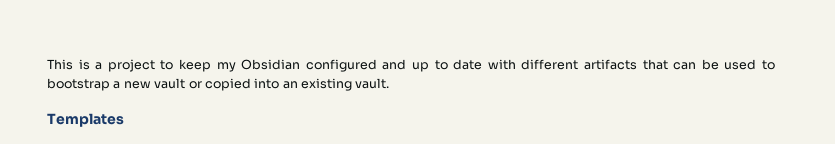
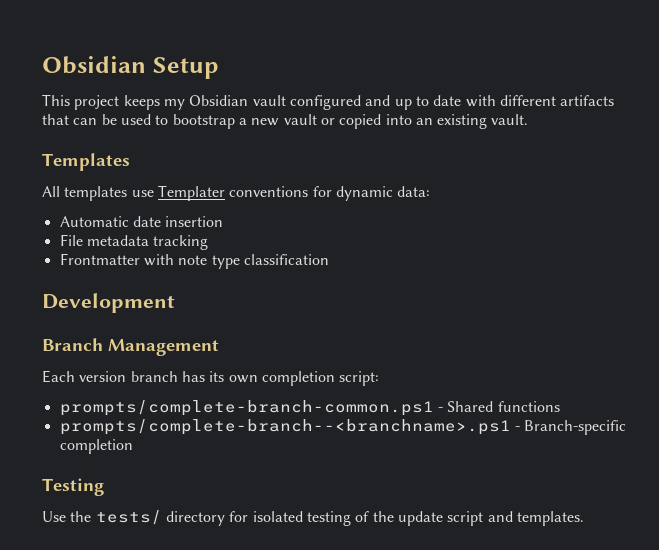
- This is a project to keep my Obsidian configured and up to date with different artifacts that can be used to bootstrap a new vault or copied into an existing vault.
+ Obsidian Setup
+ This project keeps my Obsidian vault configured and up to date with different artifacts that can be used to bootstrap a new vault or copied into an existing vault.
+ All templates use Templater conventions for dynamic data:
+ Automatic date insertion
+ File metadata tracking
+ Frontmatter with note type classification
+ Development
+ Branch Management
+ Each version branch has its own completion script:
+ prompts/complete-branch-common.ps1 - Shared functions
+ prompts/complete-branch--<branchname>.ps1 - Branch-specific completion
+ Testing
+ Use the tests/ directory for isolated testing of the update script and templates.

